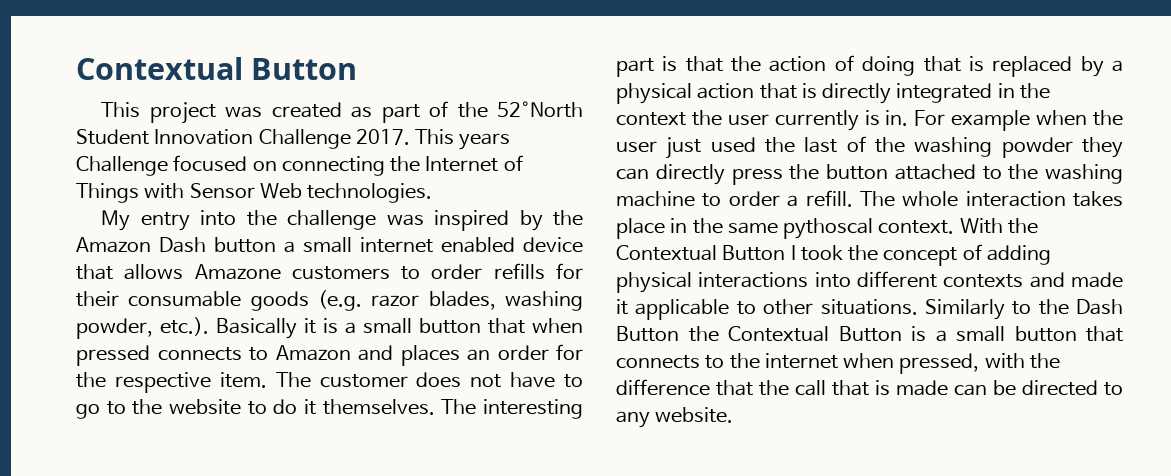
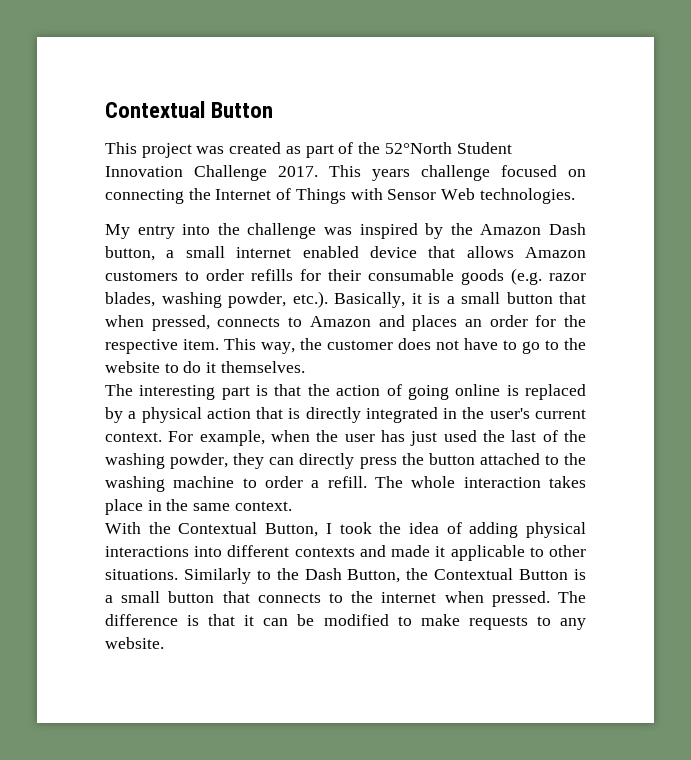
- This years Challenge focused on connecting the Internet of Things with Sensor Web technologies.
+ This years challenge focused on connecting the Internet of Things with Sensor Web technologies.
- My entry into the challenge was inspired by the Amazon Dash button a small internet enabled device that allows Amazone customers to order refills for their consumable goods (e.g. razor blades, washing powder, etc.). Basically it is a small button that when pressed connects to Amazon and places an order for the respective item.
+ My entry into the challenge was inspired by the Amazon Dash button, a small internet enabled device that allows Amazon customers to order refills for their consumable goods (e.g. razor blades, washing powder, etc.). Basically, it is a small button that when pressed, connects to Amazon and places an order for the respective item.
- The customer does not have to go to the website to do it themselves. The interesting part is that the action of doing that is replaced by a physical action that is directly integrated in the context the user currently is in. For example when the user just used the last of the washing powder they can directly press the button attached to the washing machine to order a refill.
+ This way, the customer does not have to go to the website to do it themselves.
+ The interesting part is that the action of going online is replaced by a physical action that is directly integrated in the user's current context. For example, when the user has just used the last of the washing powder, they can directly press the button attached to the washing machine to order a refill.
- The whole interaction takes place in the same pythoscal context. With the Contextual Button I took the concept of adding physical interactions into different contexts and made it applicable to other situations.
+ The whole interaction takes place in the same context.
+ With the Contextual Button, I took the idea of adding physical interactions into different contexts and made it applicable to other situations.
- Similarly to the Dash Button the Contextual Button is a small button that connects to the internet when pressed, with the difference that the call that is made can be directed to any website.
+ Similarly to the Dash Button, the Contextual Button is a small button that connects to the internet when pressed. The difference is that it can be modified to make requests to any website.

